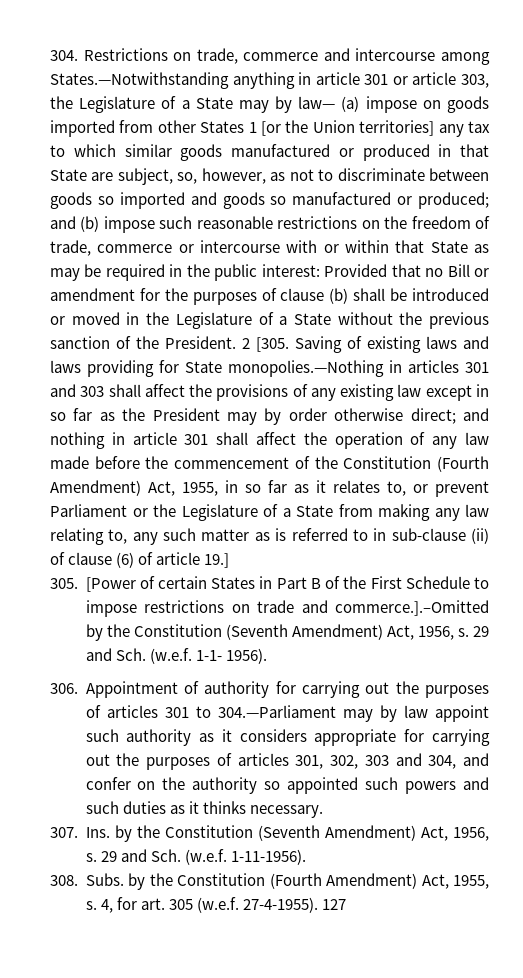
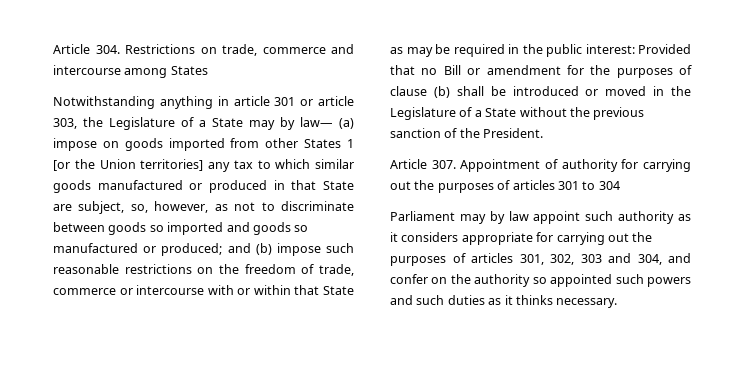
- 304. Restrictions on trade, commerce and intercourse among States.—Notwithstanding anything in article 301 or article 303, the Legislature of a State may by law— (a) impose on goods imported from other States 1 [or the Union territories] any tax to which similar goods manufactured or produced in that State are subject, so, however, as not to discriminate between goods so imported and goods so manufactured or produced;
+ Article 304. Restrictions on trade, commerce and intercourse among States
+ Notwithstanding anything in article 301 or article 303, the Legislature of a State may by law— (a) impose on goods imported from other States 1 [or the Union territories] any tax to which similar goods manufactured or produced in that State are subject, so, however, as not to discriminate between goods so imported and goods so manufactured or produced;
- Provided that no Bill or amendment for the purposes of clause (b) shall be introduced or moved in the Legislature of a State without the previous sanction of the President. 2 [305. Saving of existing laws and laws providing for State monopolies.—Nothing in articles 301 and 303 shall affect the provisions of any existing law except in so far as the President may by order otherwise direct; and nothing in article 301 shall affect the operation of any law made before the commencement of the Constitution (Fourth Amendment) Act, 1955, in so far as it relates to, or prevent Parliament or the Legislature of a State from making any law relating to, any such matter as is referred to in sub-clause (ii) of clause (6) of article 19.]
- 305. [Power of certain States in Part B of the First Schedule to impose restrictions on trade and commerce.].–Omitted by the Constitution (Seventh Amendment) Act, 1956, s. 29 and Sch. (w.e.f. 1-1- 1956).
- 306. Appointment of authority for carrying out the purposes of articles 301 to 304.—Parliament may by law appoint such authority as it considers appropriate for carrying out the purposes of articles 301, 302, 303 and 304, and confer on the authority so appointed such powers and such duties as it thinks necessary.
+ Provided that no Bill or amendment for the purposes of clause (b) shall be introduced or moved in the Legislature of a State without the previous sanction of the President.
+ Article 307. Appointment of authority for carrying out the purposes of articles 301 to 304
+ Parliament may by law appoint such authority as it considers appropriate for carrying out the purposes of articles 301, 302, 303 and 304, and confer on the authority so appointed such powers and such duties as it thinks necessary.
- 307. Ins. by the Constitution (Seventh Amendment) Act, 1956, s. 29 and Sch. (w.e.f. 1-11-1956).
- 308. Subs. by the Constitution (Fourth Amendment) Act, 1955, s. 4, for art. 305 (w.e.f. 27-4-1955). 127

